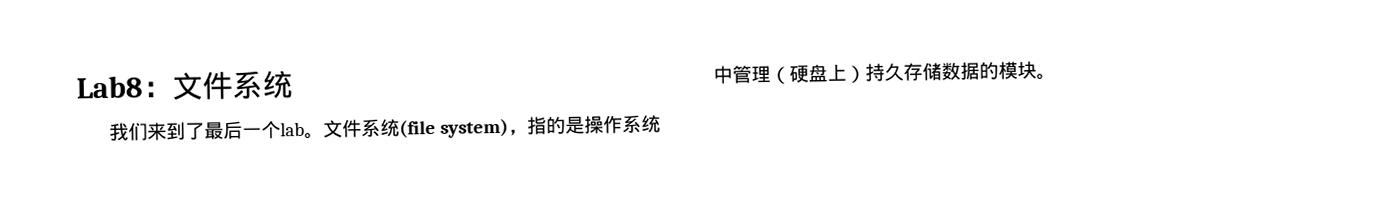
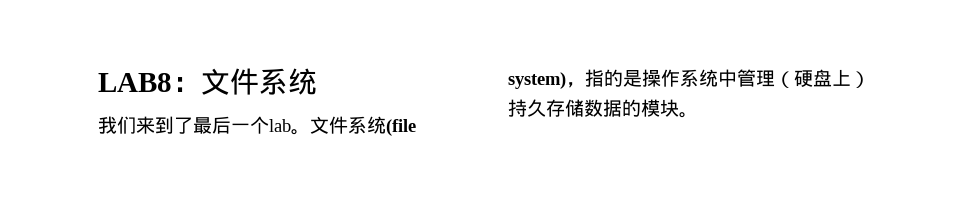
- Lab8：文件系统
+ LAB8：文件系统

